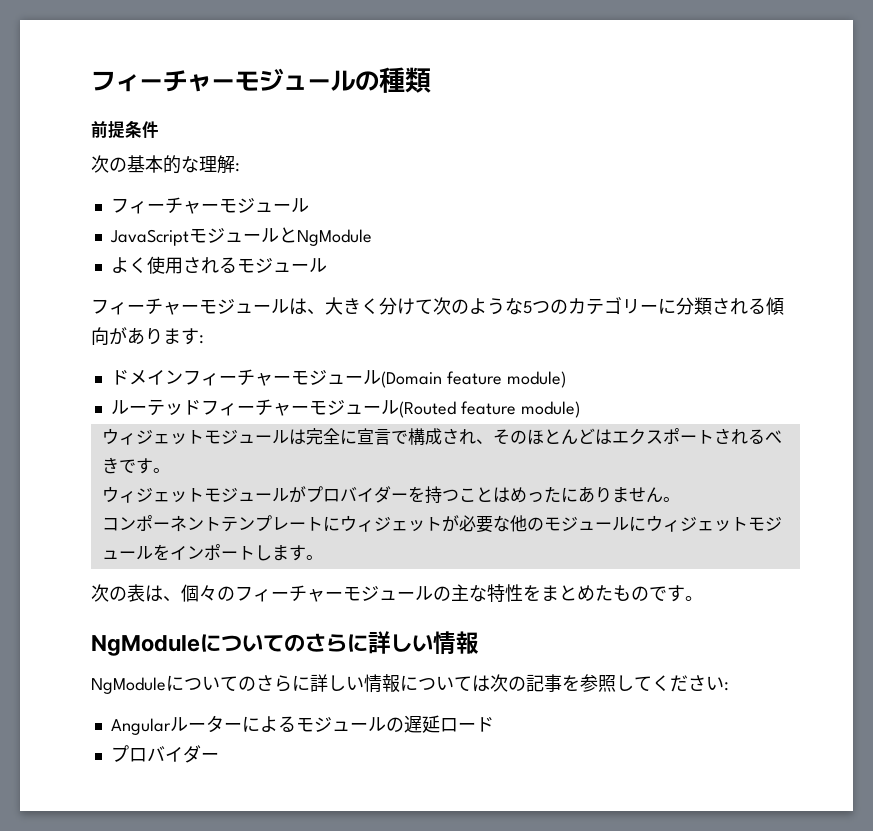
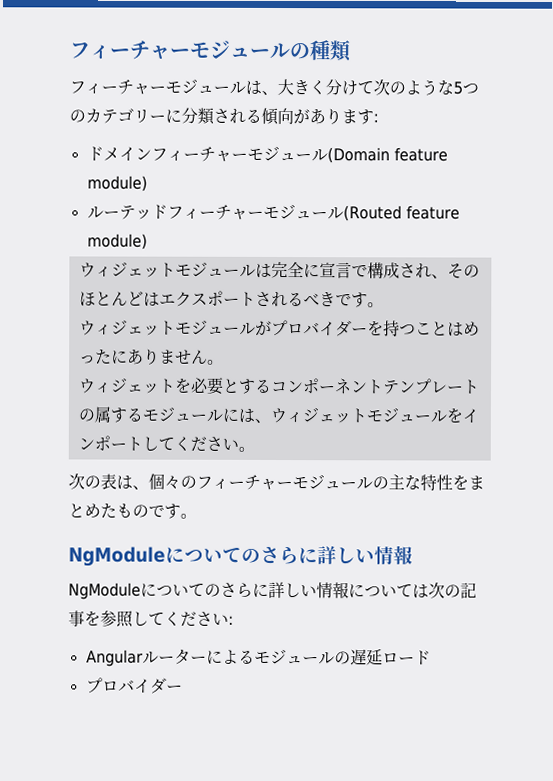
- 前提条件
- 次の基本的な理解:
- フィーチャーモジュール
- JavaScriptモジュールとNgModule
- よく使用されるモジュール
- コンポーネントテンプレートにウィジェットが必要な他のモジュールにウィジェットモジュールをインポートします。
+ ウィジェットを必要とするコンポーネントテンプレートの属するモジュールには、ウィジェットモジュールをインポートしてください。

